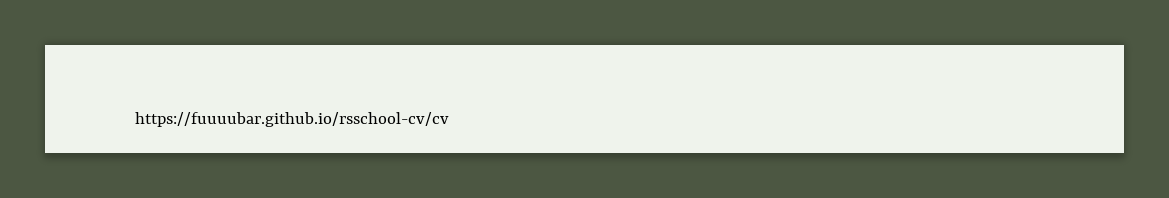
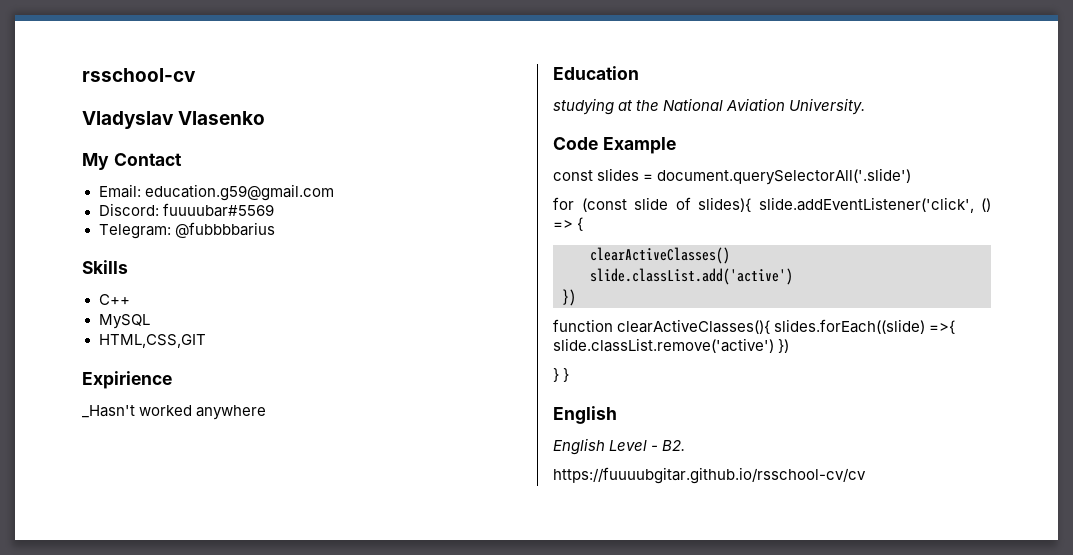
- https://fuuuubar.github.io/rsschool-cv/cv
+ rsschool-cv
+ Vladyslav Vlasenko
+ My Contact
+ Email: education.g59@gmail.com
+ Discord: fuuuubar#5569
+ Telegram: @fubbbbarius
+ Skills
+ C++
+ MySQL
+ HTML,CSS,GIT
+ Expirience
+ _Hasn't worked anywhere
+ Education
+ studying at the National Aviation University.
+ Code Example
+ const slides = document.querySelectorAll('.slide')
+ for (const slide of slides){ slide.addEventListener('click', () => {
+ clearActiveClasses()
+ slide.classList.add('active')
+ })
+ function clearActiveClasses(){ slides.forEach((slide) =>{ slide.classList.remove('active') })
+ } }
+ English
+ English Level - B2.
+ https://fuuuubgitar.github.io/rsschool-cv/cv

